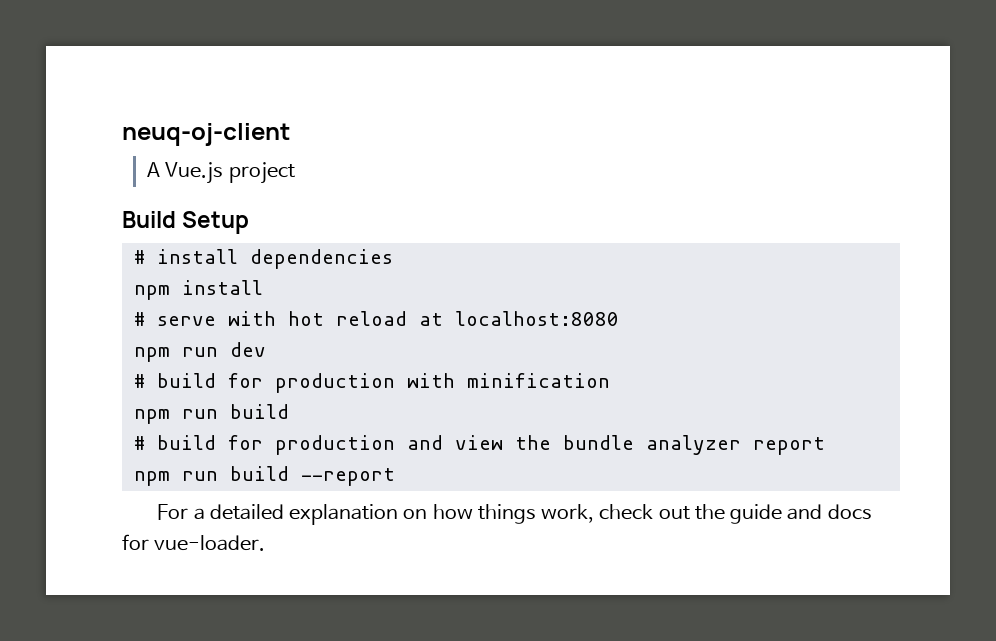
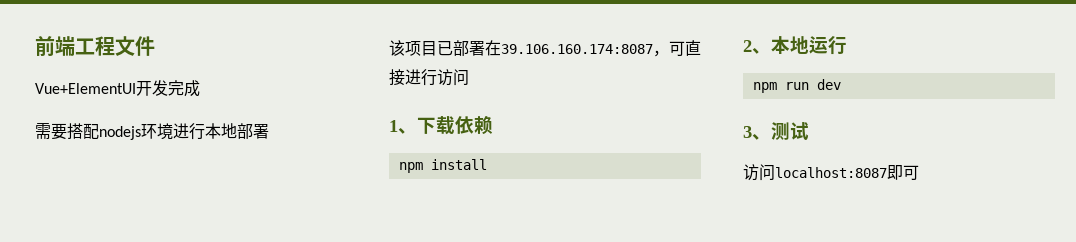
- neuq-oj-client
- A Vue.js project
- Build Setup
- # install dependencies
+ 前端工程文件
+ Vue+ElementUI开发完成
+ 需要搭配nodejs环境进行本地部署
+ 该项目已部署在39.106.160.174:8087，可直接进行访问
+ 1、下载依赖
  npm install
- # serve with hot reload at localhost:8080
+ 2、本地运行
  npm run dev
- # build for production with minification
- npm run build
- # build for production and view the bundle analyzer report
- npm run build --report
- For a detailed explanation on how things work, check out the guide and docs for vue-loader.
+ 3、测试
+ 访问localhost:8087即可

